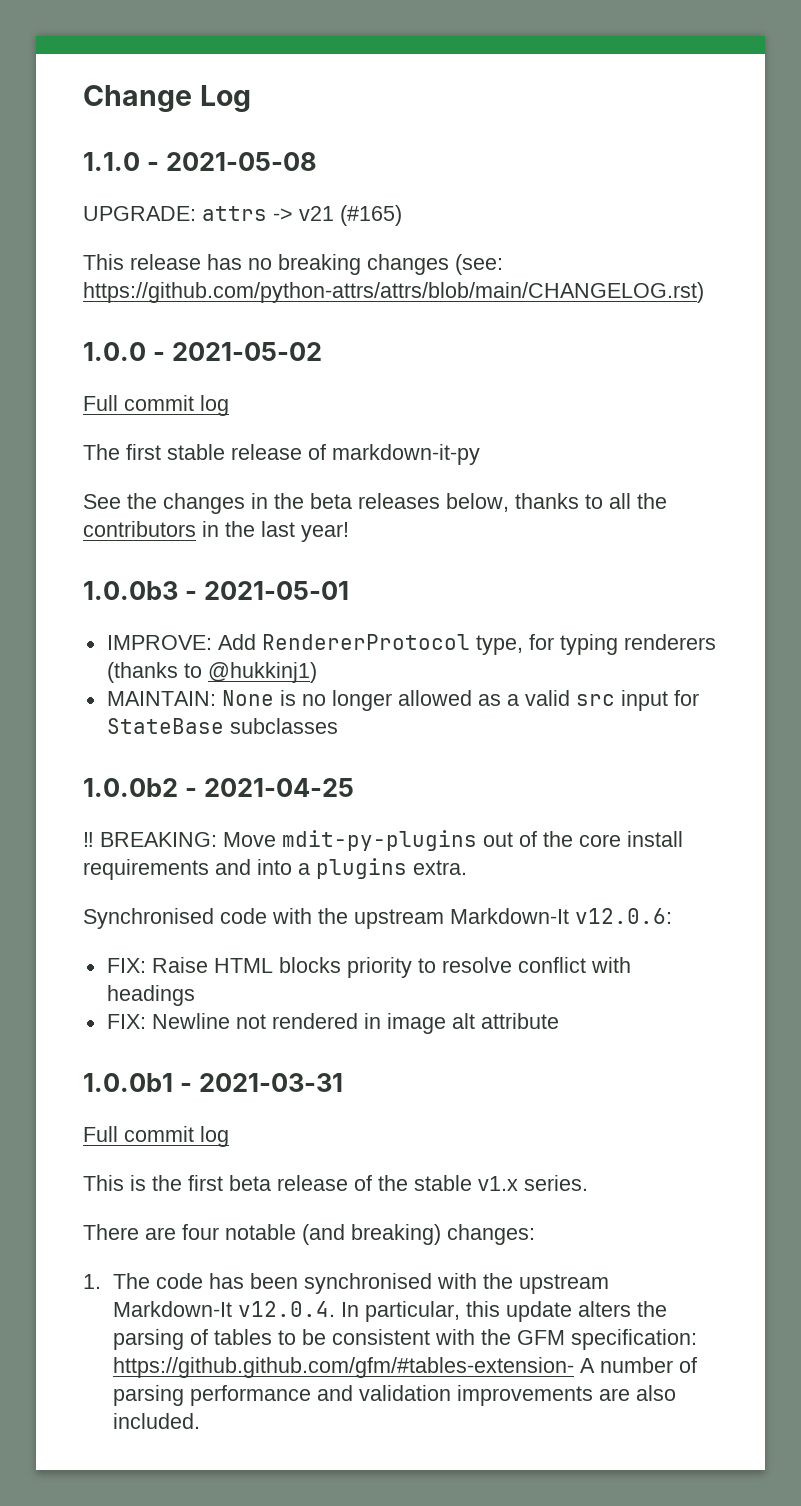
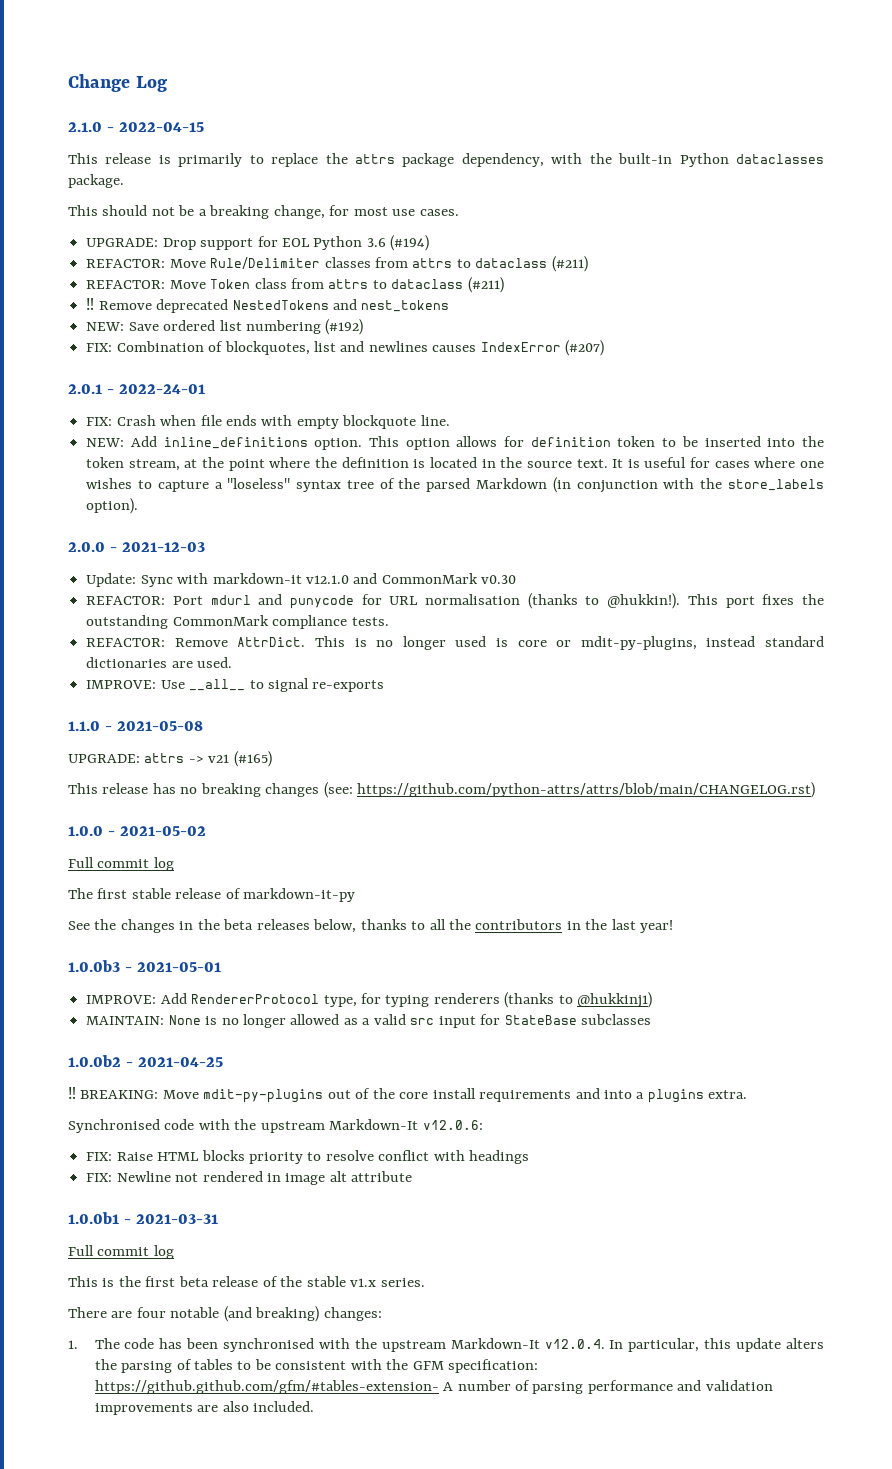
+ 2.1.0 - 2022-04-15
+ This release is primarily to replace the attrs package dependency, with the built-in Python dataclasses package.
+ This should not be a breaking change, for most use cases.
+ UPGRADE: Drop support for EOL Python 3.6 (#194)
+ REFACTOR: Move Rule/Delimiter classes from attrs to dataclass (#211)
+ REFACTOR: Move Token class from attrs to dataclass (#211)
+ ‼ Remove deprecated NestedTokens and nest_tokens
+ NEW: Save ordered list numbering (#192)
+ FIX: Combination of blockquotes, list and newlines causes IndexError (#207)
+ 2.0.1 - 2022-24-01
+ FIX: Crash when file ends with empty blockquote line.
+ NEW: Add inline_definitions option. This option allows for definition token to be inserted into the token stream, at the point where the definition is located in the source text. It is useful for cases where one wishes to capture a "loseless" syntax tree of the parsed Markdown (in conjunction with the store_labels option).
+ 2.0.0 - 2021-12-03
+ Update: Sync with markdown-it v12.1.0 and CommonMark v0.30
+ REFACTOR: Port mdurl and punycode for URL normalisation (thanks to @hukkin!). This port fixes the outstanding CommonMark compliance tests.
+ REFACTOR: Remove AttrDict. This is no longer used is core or mdit-py-plugins, instead standard dictionaries are used.
+ IMPROVE: Use __all__ to signal re-exports

